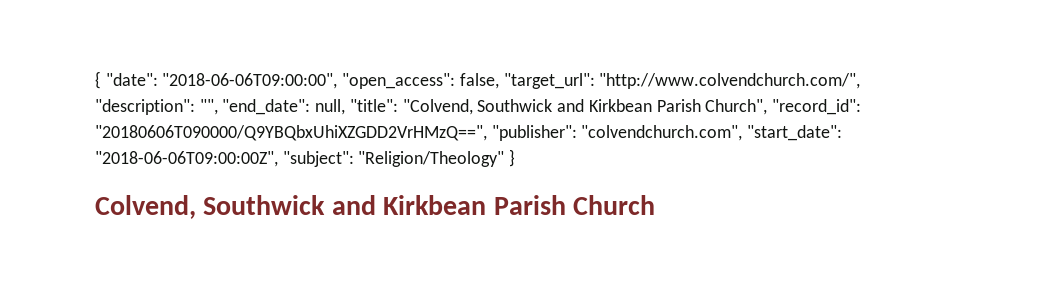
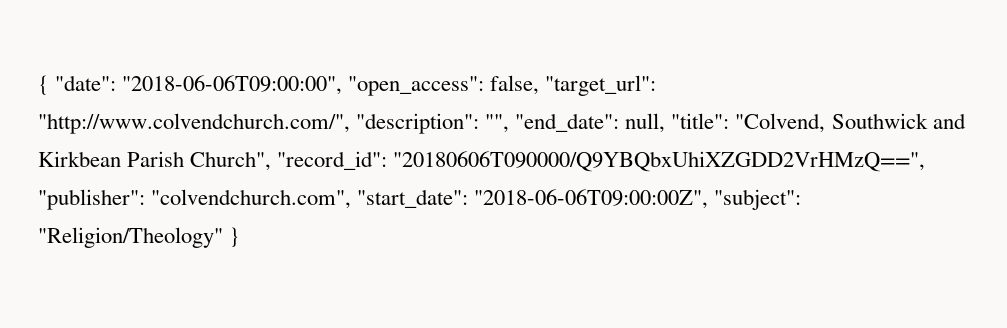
- Colvend, Southwick and Kirkbean Parish Church

